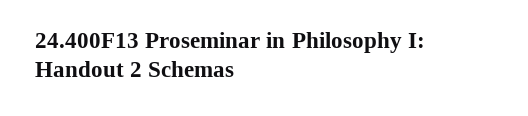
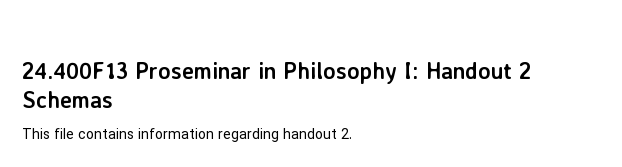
+ This file contains information regarding handout 2.

